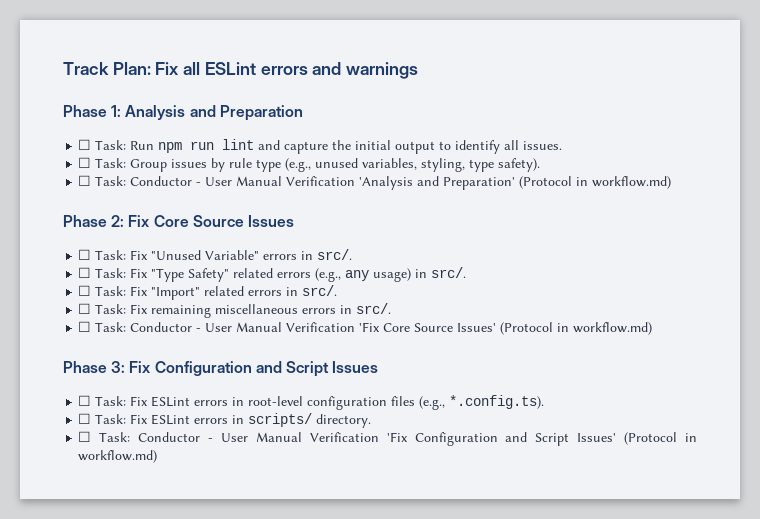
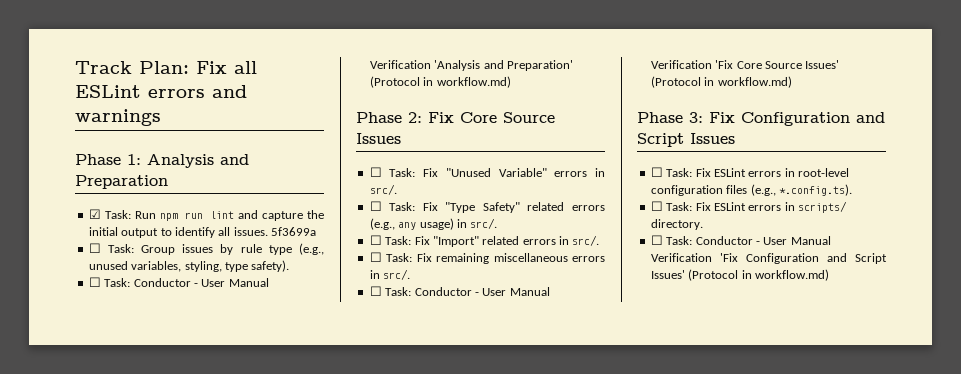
- ☐ Task: Run npm run lint and capture the initial output to identify all issues.
+ ☑ Task: Run npm run lint and capture the initial output to identify all issues. 5f3699a

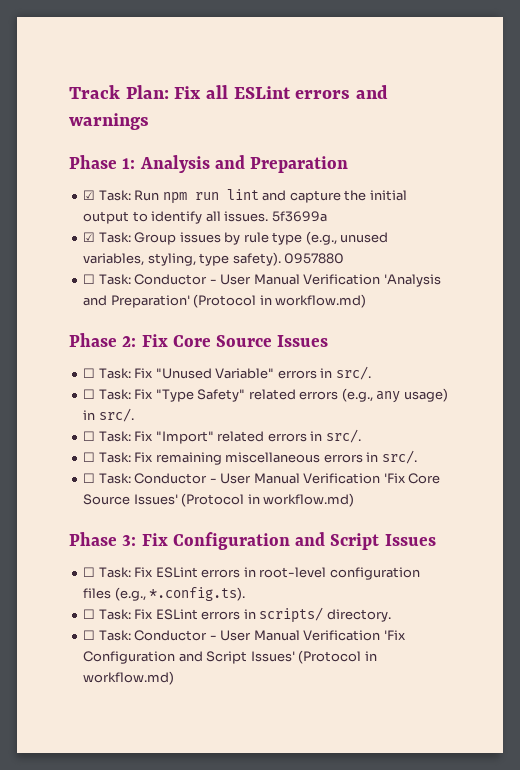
- ☐ Task: Group issues by rule type (e.g., unused variables, styling, type safety).
+ ☑ Task: Group issues by rule type (e.g., unused variables, styling, type safety). 0957880

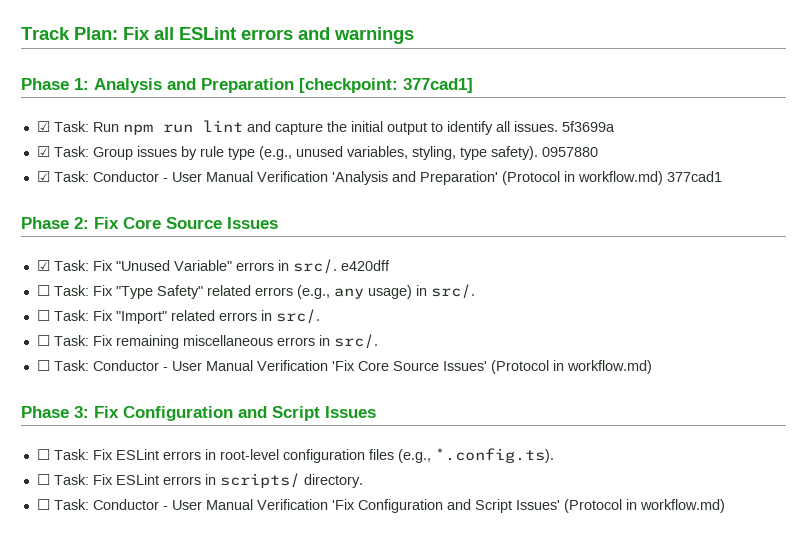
- Phase 1: Analysis and Preparation
+ Phase 1: Analysis and Preparation [checkpoint: 377cad1]
- ☐ Task: Conductor - User Manual Verification 'Analysis and Preparation' (Protocol in workflow.md)
+ ☑ Task: Conductor - User Manual Verification 'Analysis and Preparation' (Protocol in workflow.md) 377cad1
- ☐ Task: Fix "Unused Variable" errors in src/.
+ ☑ Task: Fix "Unused Variable" errors in src/. e420dff

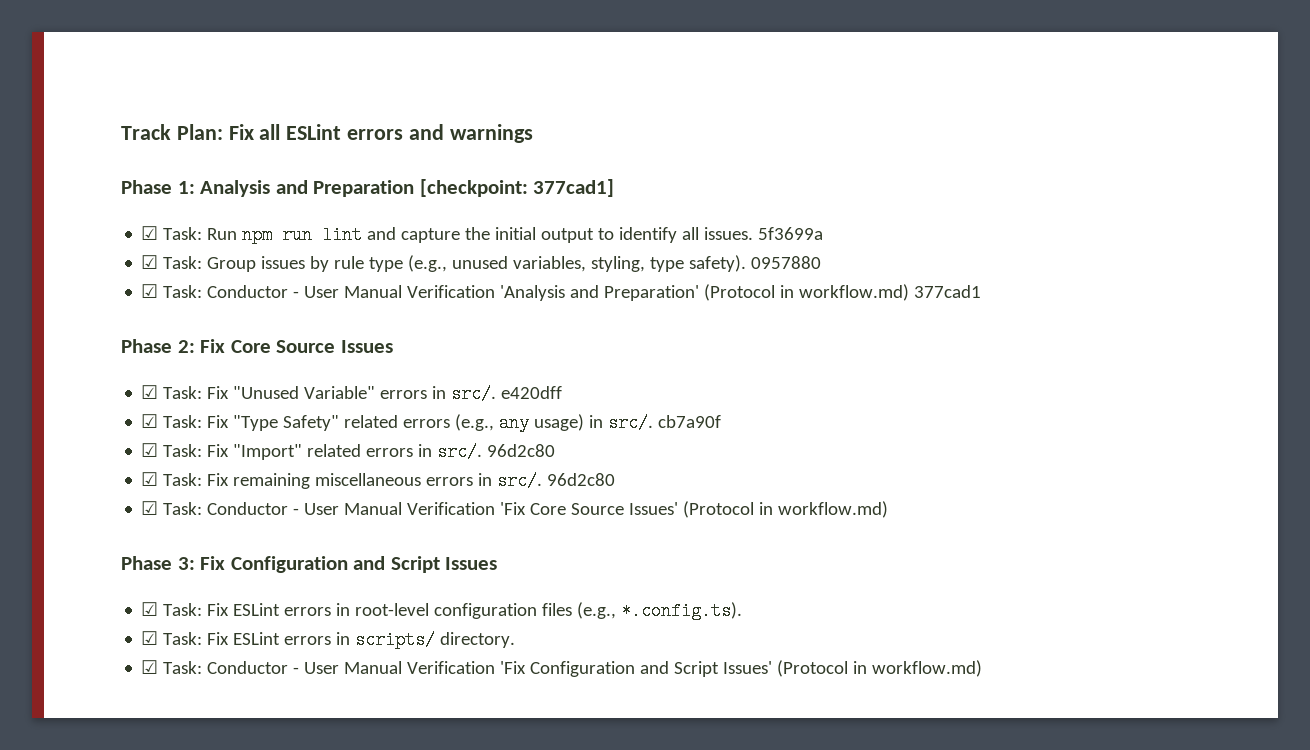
- ☐ Task: Fix "Type Safety" related errors (e.g., any usage) in src/.
- ☐ Task: Fix "Import" related errors in src/.
- ☐ Task: Fix remaining miscellaneous errors in src/.
- ☐ Task: Conductor - User Manual Verification 'Fix Core Source Issues' (Protocol in workflow.md)
+ ☑ Task: Fix "Type Safety" related errors (e.g., any usage) in src/. cb7a90f
+ ☑ Task: Fix "Import" related errors in src/. 96d2c80
+ ☑ Task: Fix remaining miscellaneous errors in src/. 96d2c80
+ ☑ Task: Conductor - User Manual Verification 'Fix Core Source Issues' (Protocol in workflow.md)
- ☐ Task: Fix ESLint errors in root-level configuration files (e.g., *.config.ts).
+ ☑ Task: Fix ESLint errors in root-level configuration files (e.g., *.config.ts).
- ☐ Task: Fix ESLint errors in scripts/ directory.
+ ☑ Task: Fix ESLint errors in scripts/ directory.
- ☐ Task: Conductor - User Manual Verification 'Fix Configuration and Script Issues' (Protocol in workflow.md)
+ ☑ Task: Conductor - User Manual Verification 'Fix Configuration and Script Issues' (Protocol in workflow.md)

